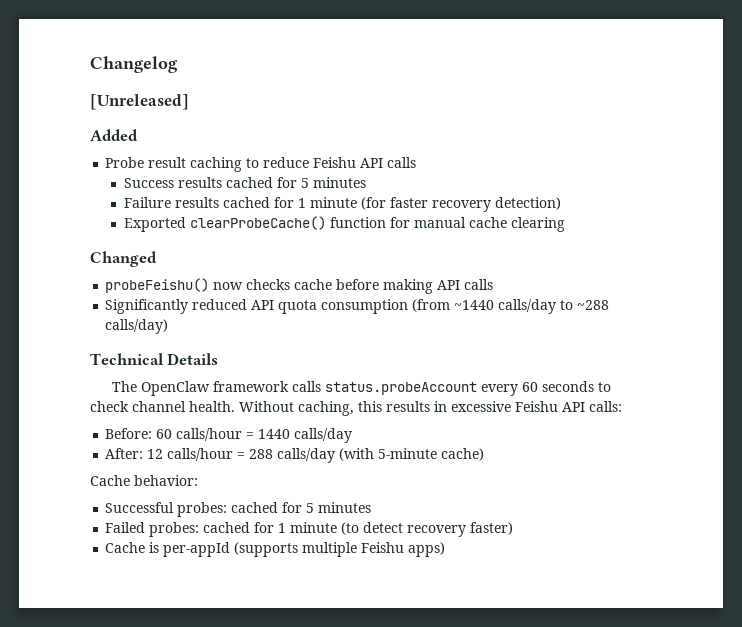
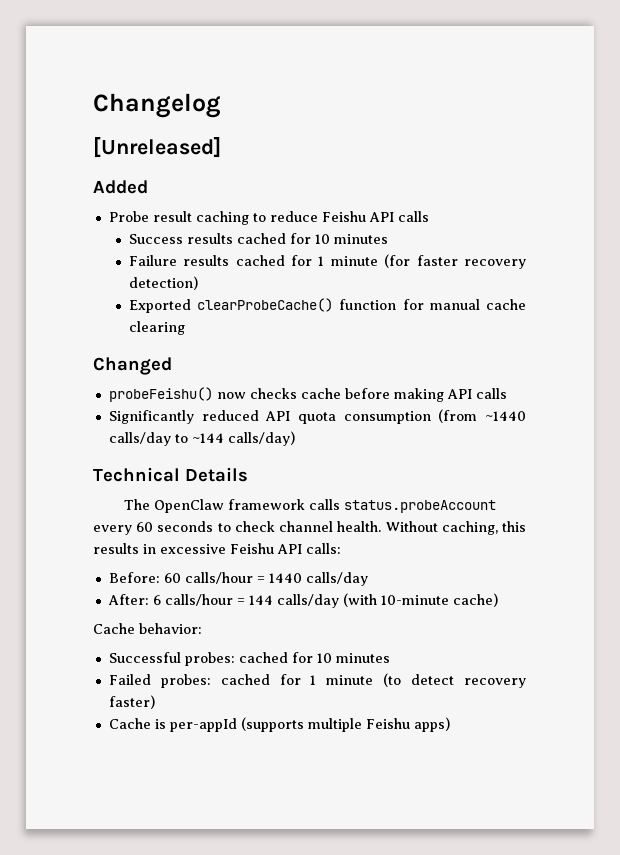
- Success results cached for 5 minutes
+ Success results cached for 10 minutes
- Significantly reduced API quota consumption (from ~1440 calls/day to ~288 calls/day)
+ Significantly reduced API quota consumption (from ~1440 calls/day to ~144 calls/day)
- After: 12 calls/hour = 288 calls/day (with 5-minute cache)
+ After: 6 calls/hour = 144 calls/day (with 10-minute cache)
- Successful probes: cached for 5 minutes
+ Successful probes: cached for 10 minutes

